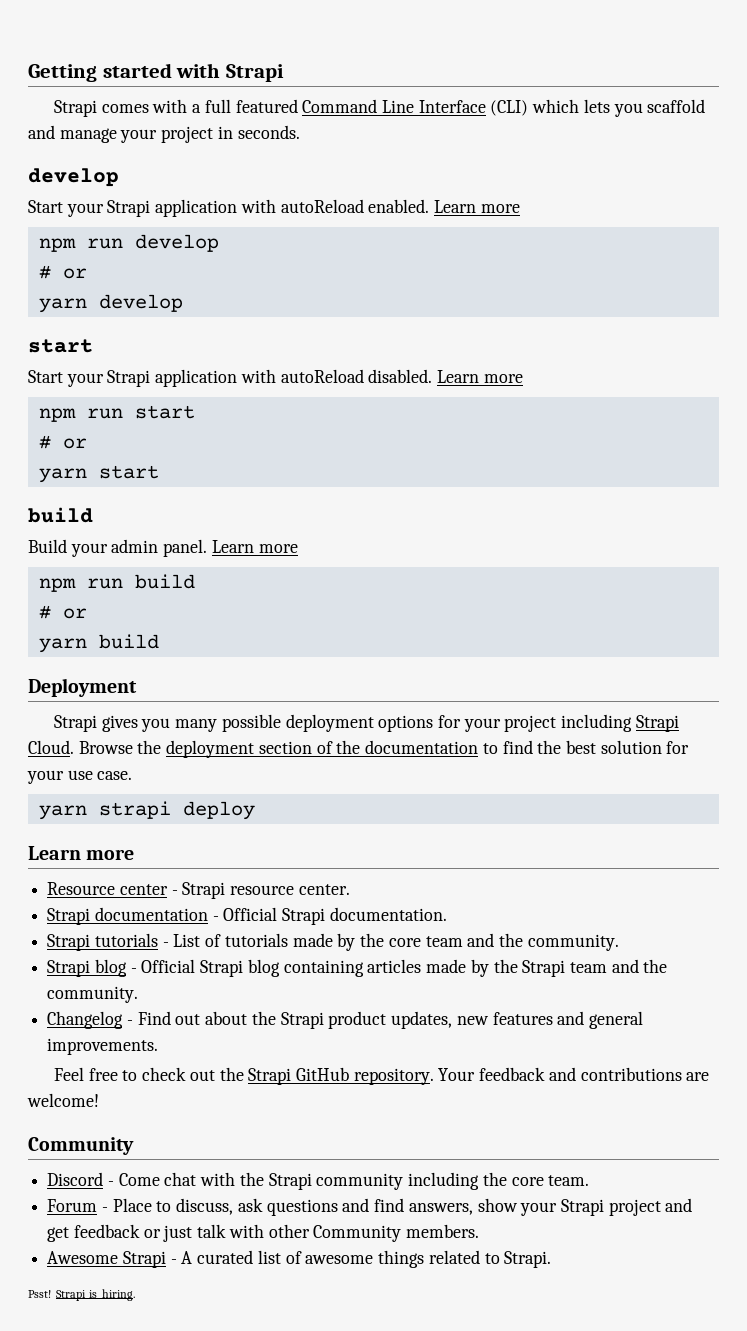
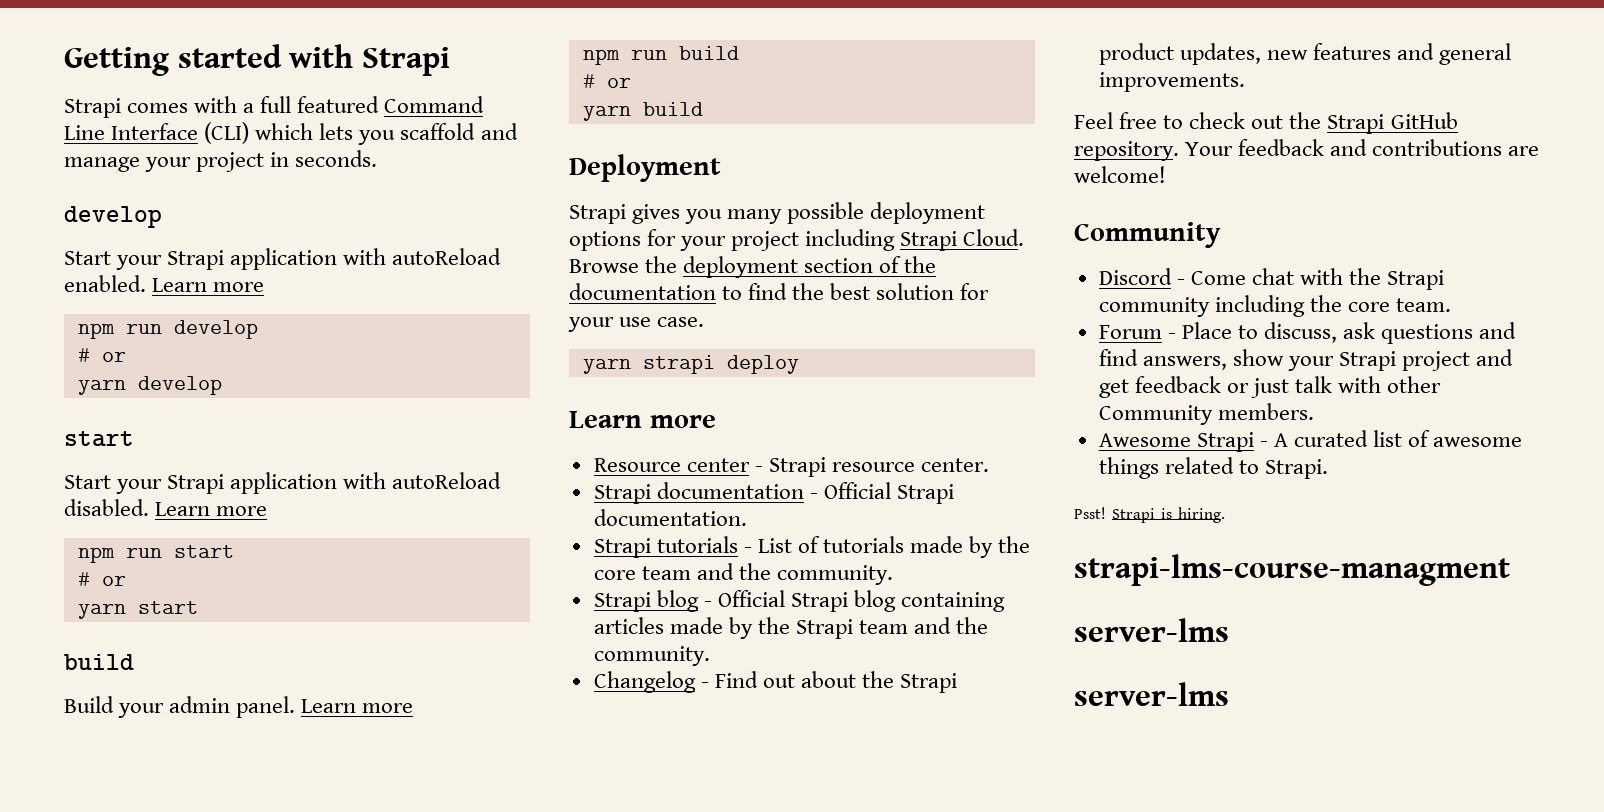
+ strapi-lms-course-managment
+ server-lms
+ server-lms

